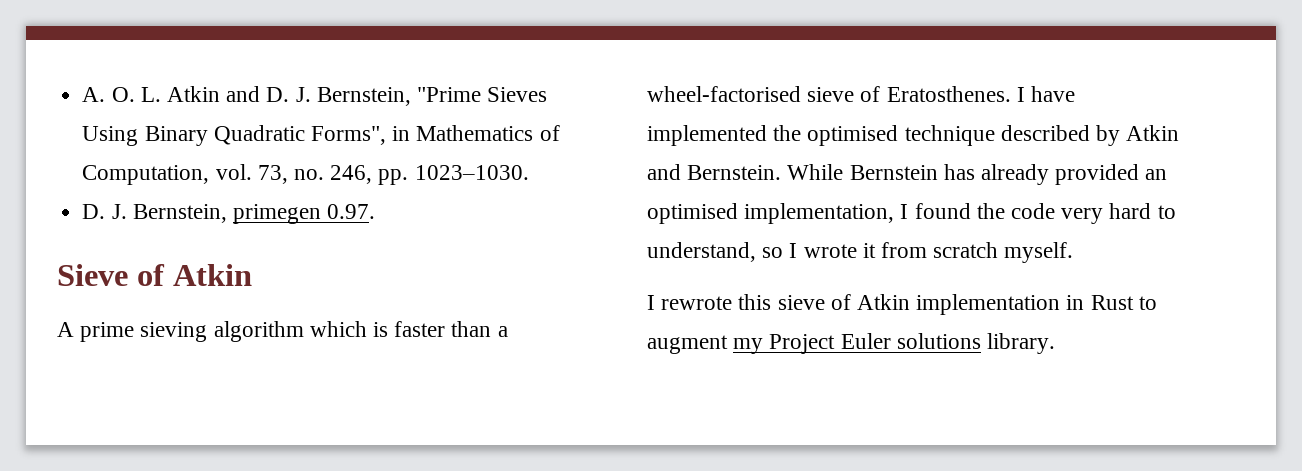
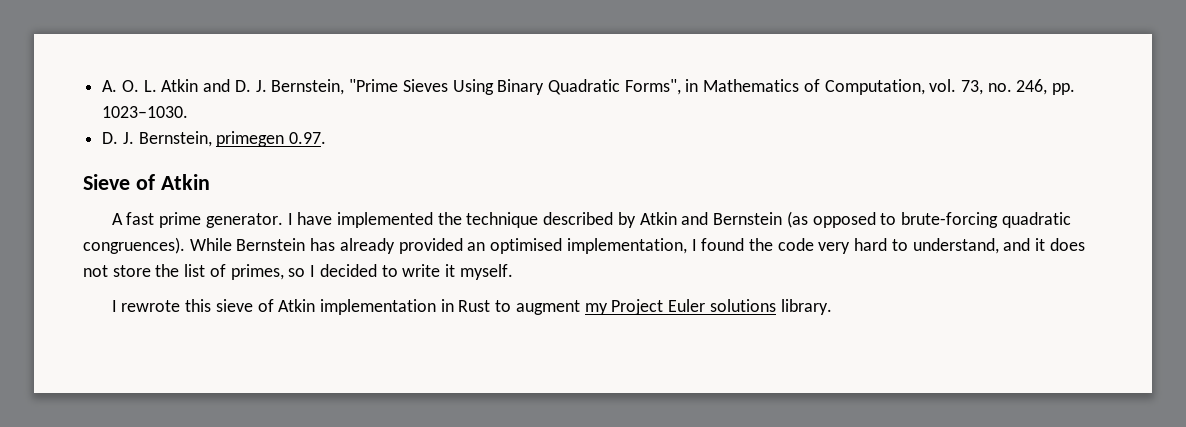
- A prime sieving algorithm which is faster than a wheel-factorised sieve of Eratosthenes.
+ A fast prime generator.
- I have implemented the optimised technique described by Atkin and Bernstein.
+ I have implemented the technique described by Atkin and Bernstein (as opposed to brute-forcing quadratic congruences).
- While Bernstein has already provided an optimised implementation, I found the code very hard to understand, so I wrote it from scratch myself.
+ While Bernstein has already provided an optimised implementation, I found the code very hard to understand, and it does not store the list of primes, so I decided to write it myself.

